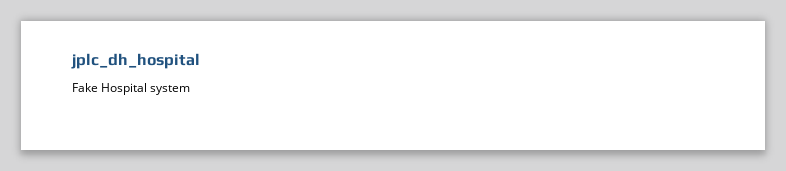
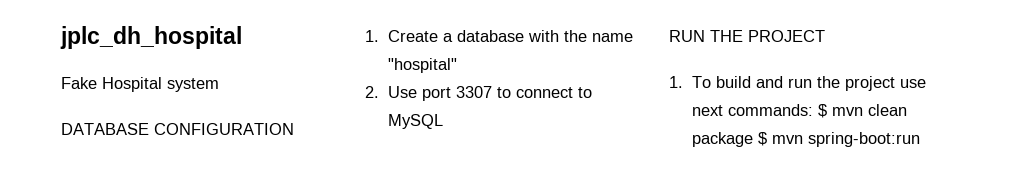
+ DATABASE CONFIGURATION
+ 1. Create a database with the name "hospital"
+ 2. Use port 3307 to connect to MySQL
+ RUN THE PROJECT
+ 1. To build and run the project use next commands: $ mvn clean package $ mvn spring-boot:run

